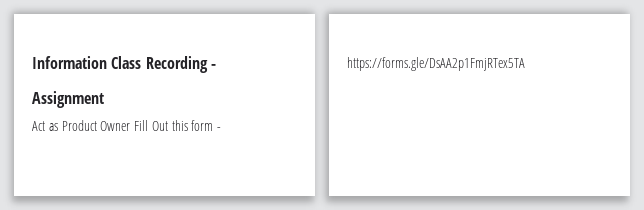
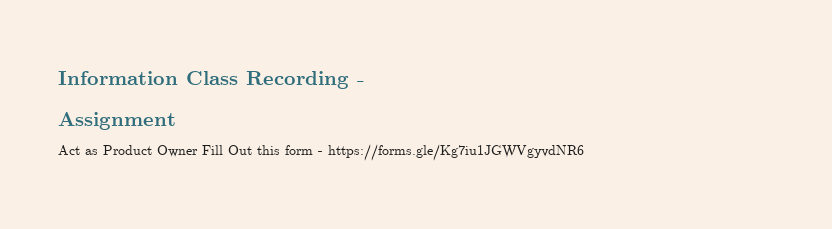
- Act as Product Owner Fill Out this form - https://forms.gle/DsAA2p1FmjRTex5TA
+ Act as Product Owner Fill Out this form - https://forms.gle/Kg7iu1JGWVgyvdNR6

